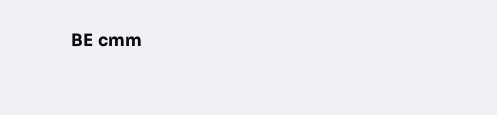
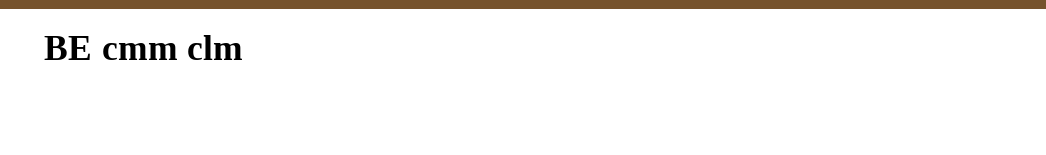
- BE cmm
+ BE cmm clm

